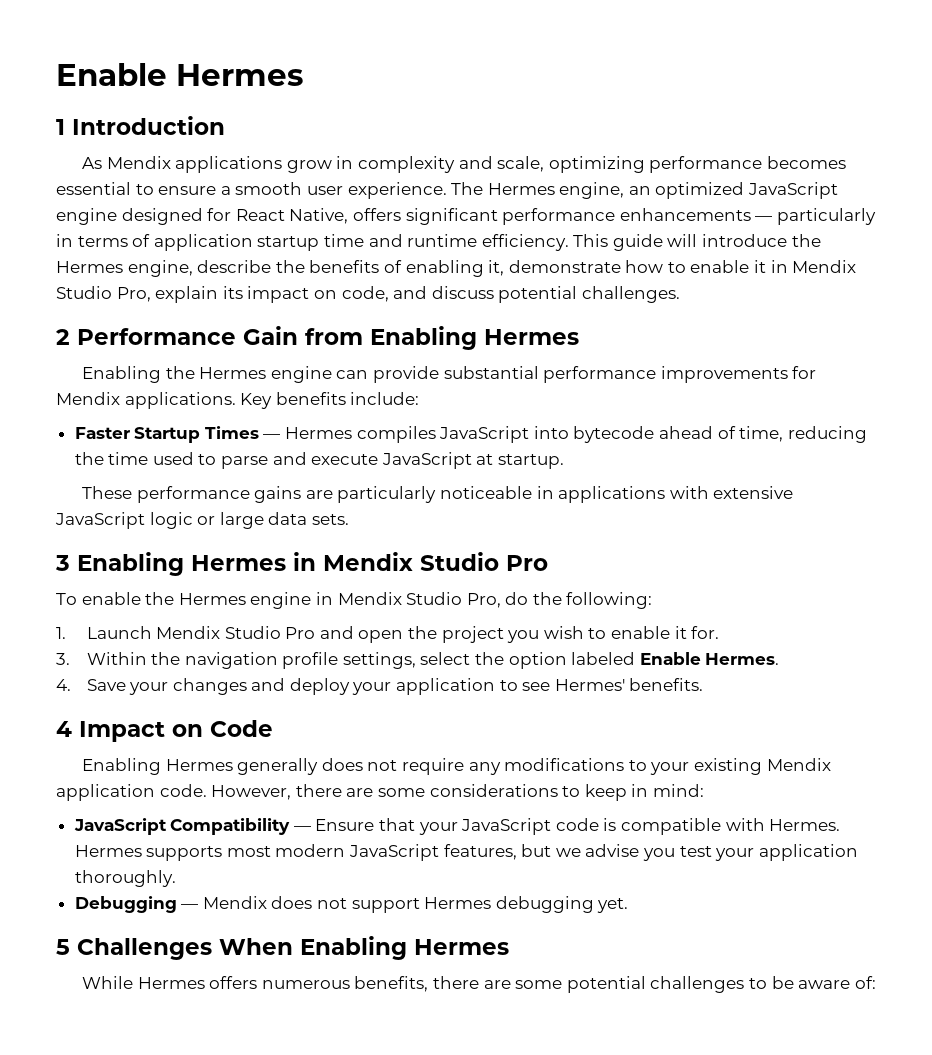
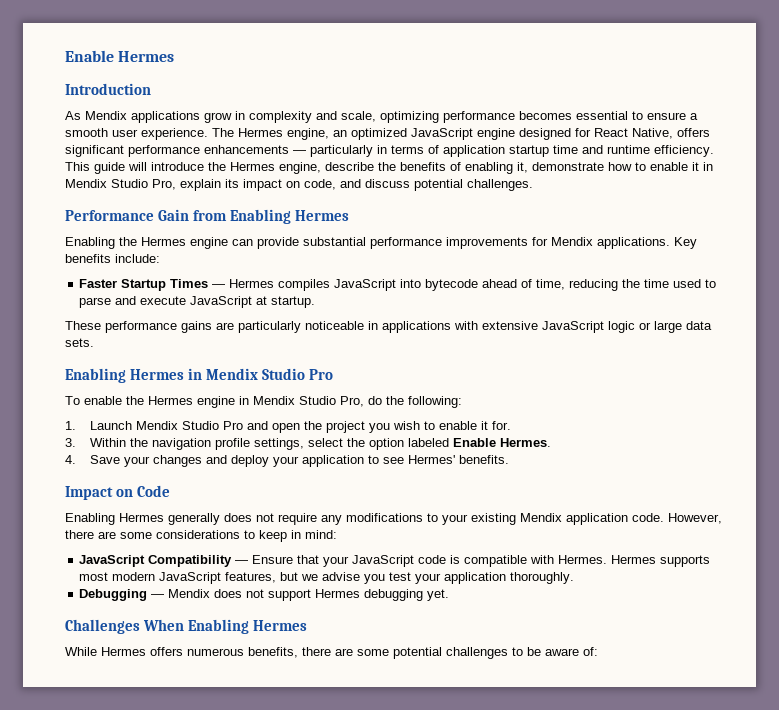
- 1 Introduction
+ Introduction
- 2 Performance Gain from Enabling Hermes
+ Performance Gain from Enabling Hermes
- 3 Enabling Hermes in Mendix Studio Pro
+ Enabling Hermes in Mendix Studio Pro
- 4 Impact on Code
+ Impact on Code
- 5 Challenges When Enabling Hermes
+ Challenges When Enabling Hermes

